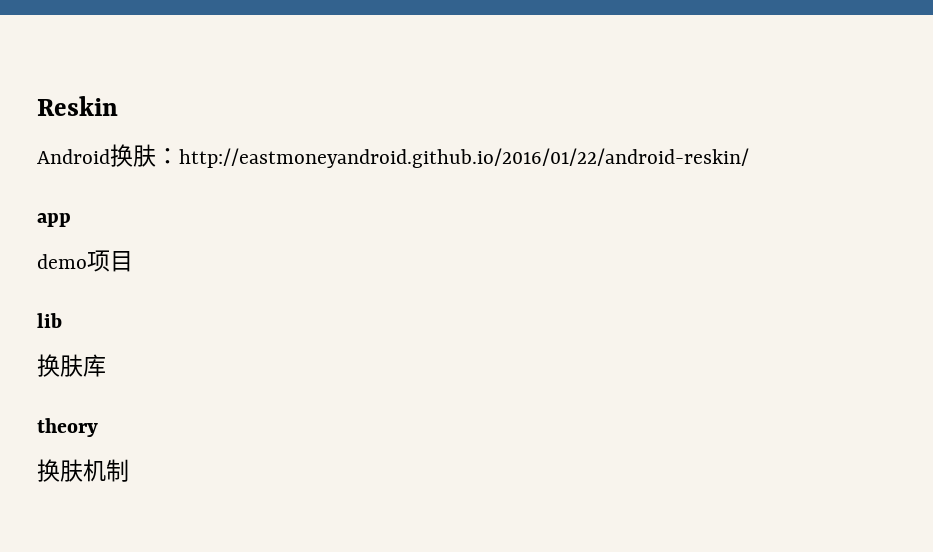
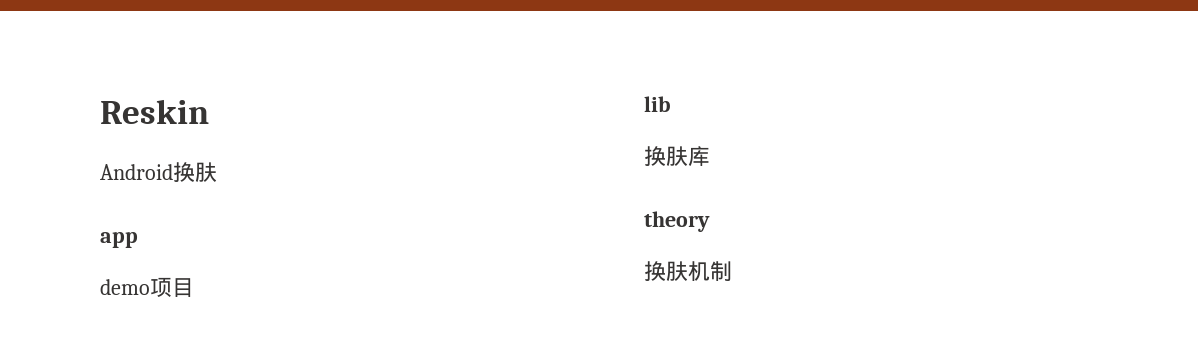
- Android换肤：http://eastmoneyandroid.github.io/2016/01/22/android-reskin/
+ Android换肤

